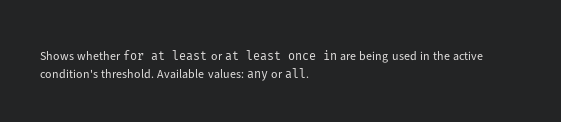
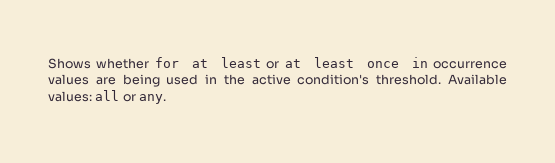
- Shows whether for at least or at least once in are being used in the active condition's threshold.
+ Shows whether for at least or at least once in occurrence values are being used in the active condition's threshold.
- Available values: any or all.
+ Available values: all or any.

